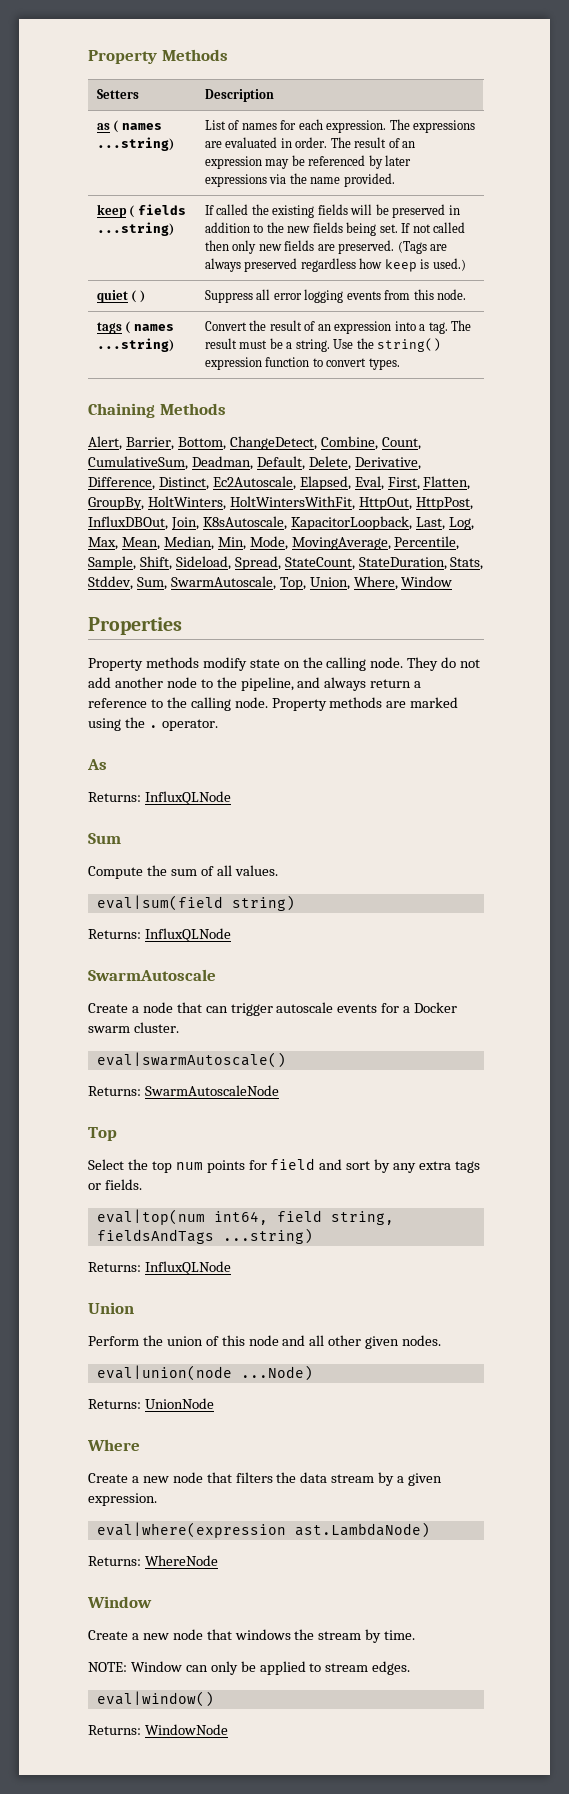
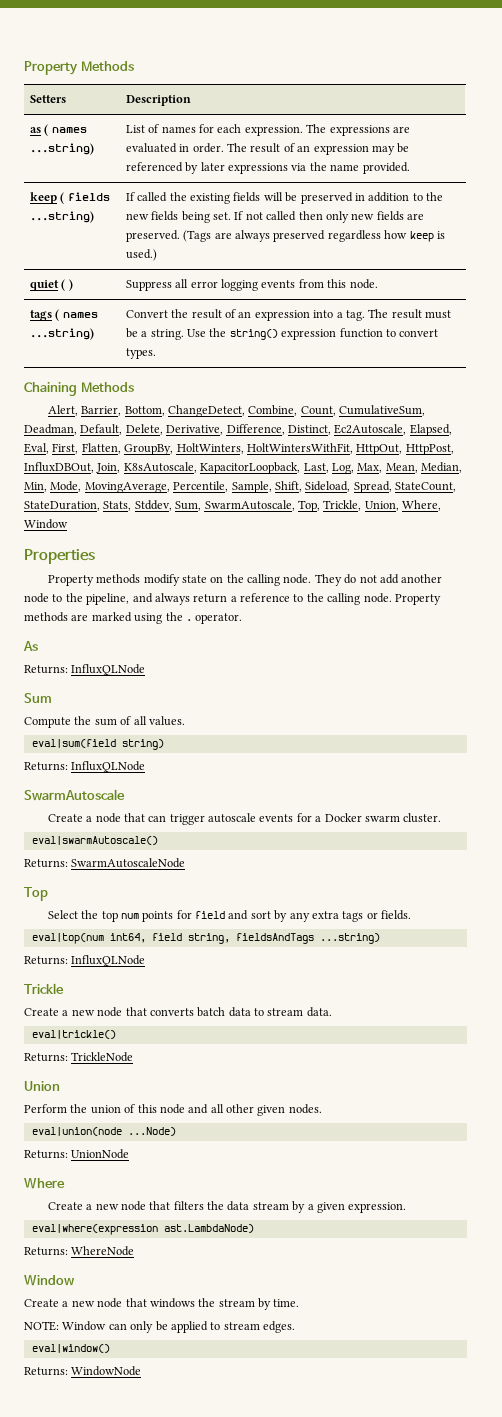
- Alert, Barrier, Bottom, ChangeDetect, Combine, Count, CumulativeSum, Deadman, Default, Delete, Derivative, Difference, Distinct, Ec2Autoscale, Elapsed, Eval, First, Flatten, GroupBy, HoltWinters, HoltWintersWithFit, HttpOut, HttpPost, InfluxDBOut, Join, K8sAutoscale, KapacitorLoopback, Last, Log, Max, Mean, Median, Min, Mode, MovingAverage, Percentile, Sample, Shift, Sideload, Spread, StateCount, StateDuration, Stats, Stddev, Sum, SwarmAutoscale, Top, Union, Where, Window
+ Alert, Barrier, Bottom, ChangeDetect, Combine, Count, CumulativeSum, Deadman, Default, Delete, Derivative, Difference, Distinct, Ec2Autoscale, Elapsed, Eval, First, Flatten, GroupBy, HoltWinters, HoltWintersWithFit, HttpOut, HttpPost, InfluxDBOut, Join, K8sAutoscale, KapacitorLoopback, Last, Log, Max, Mean, Median, Min, Mode, MovingAverage, Percentile, Sample, Shift, Sideload, Spread, StateCount, StateDuration, Stats, Stddev, Sum, SwarmAutoscale, Top, Trickle, Union, Where, Window
+ Trickle
+ Create a new node that converts batch data to stream data.
+ eval|trickle()
+ Returns: TrickleNode

